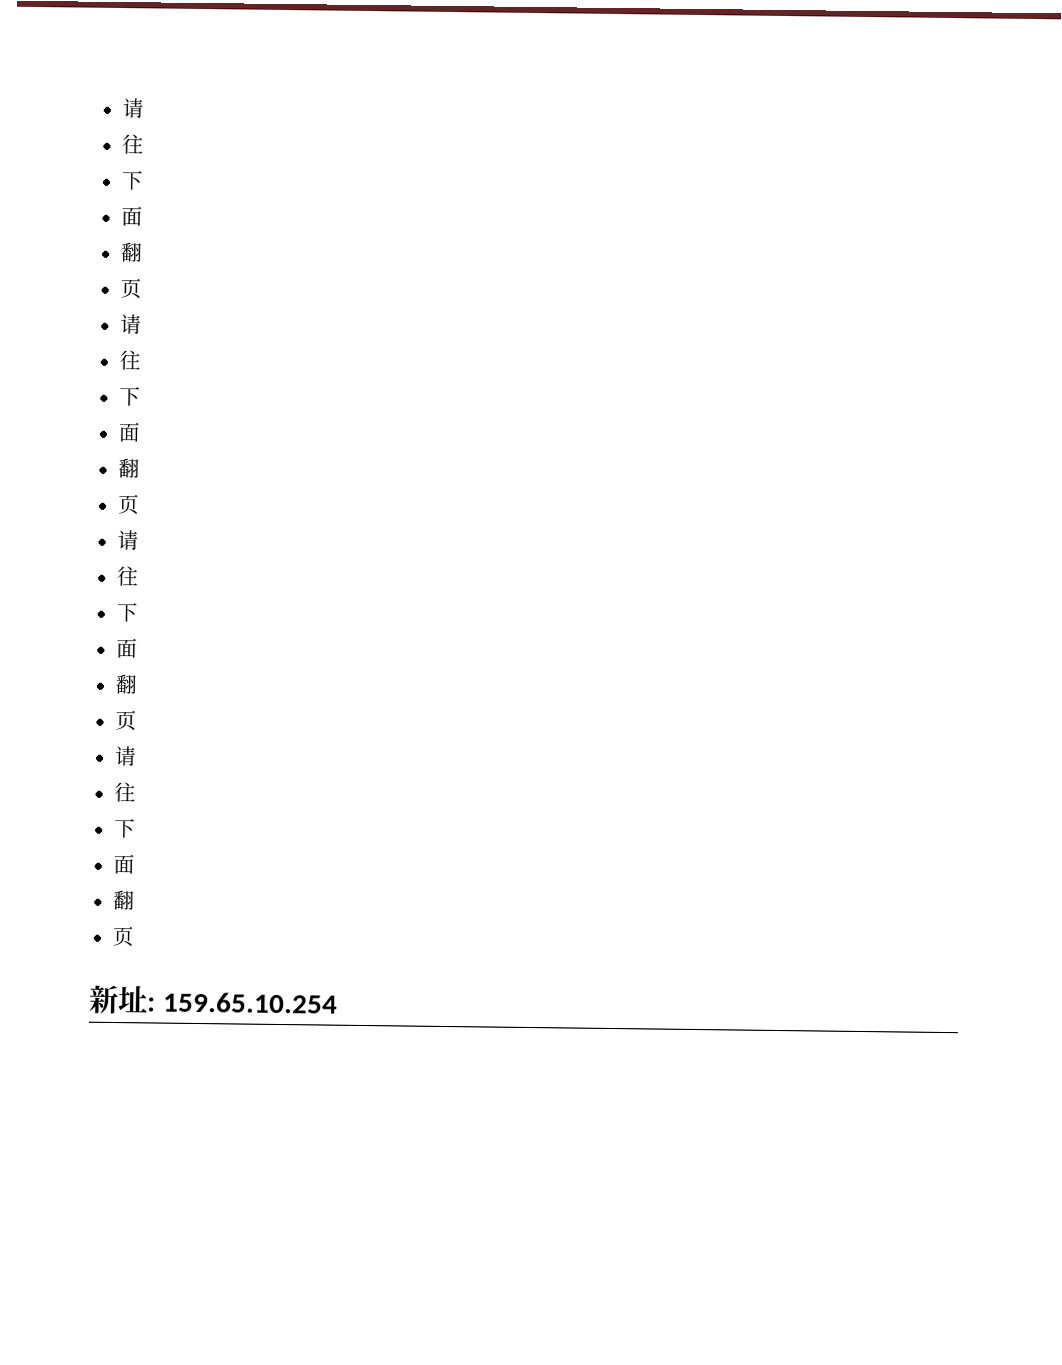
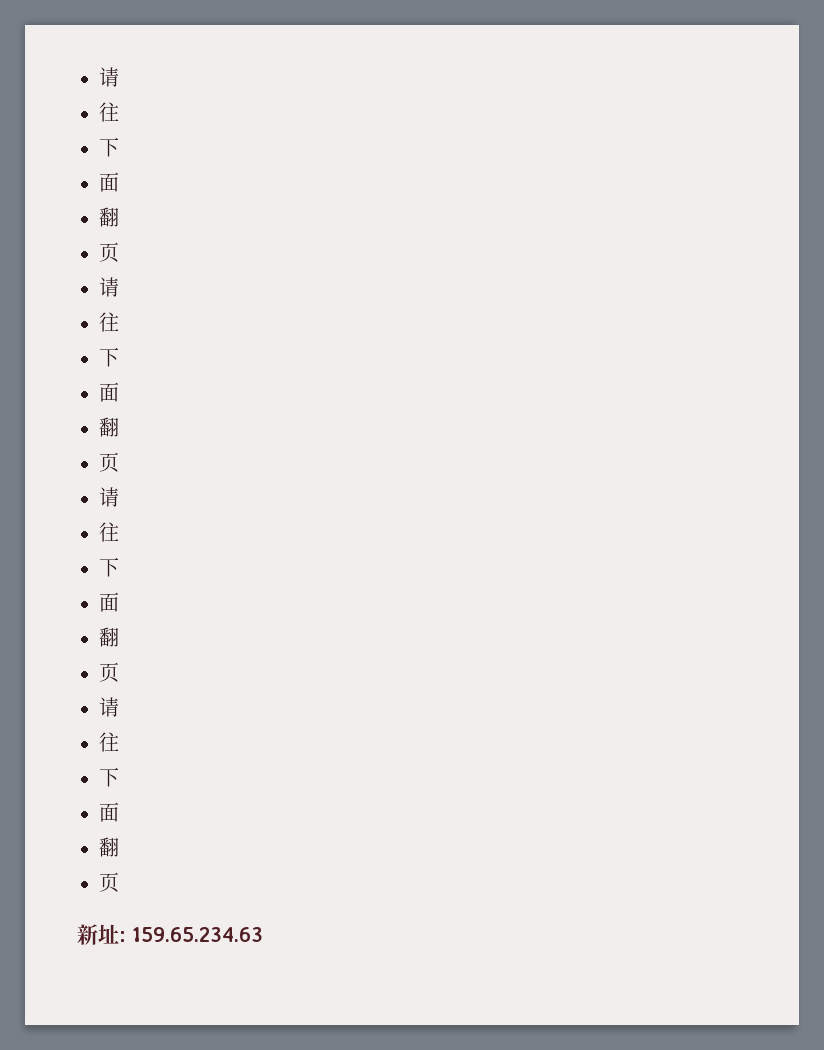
- 新址: 159.65.10.254
+ 新址: 159.65.234.63

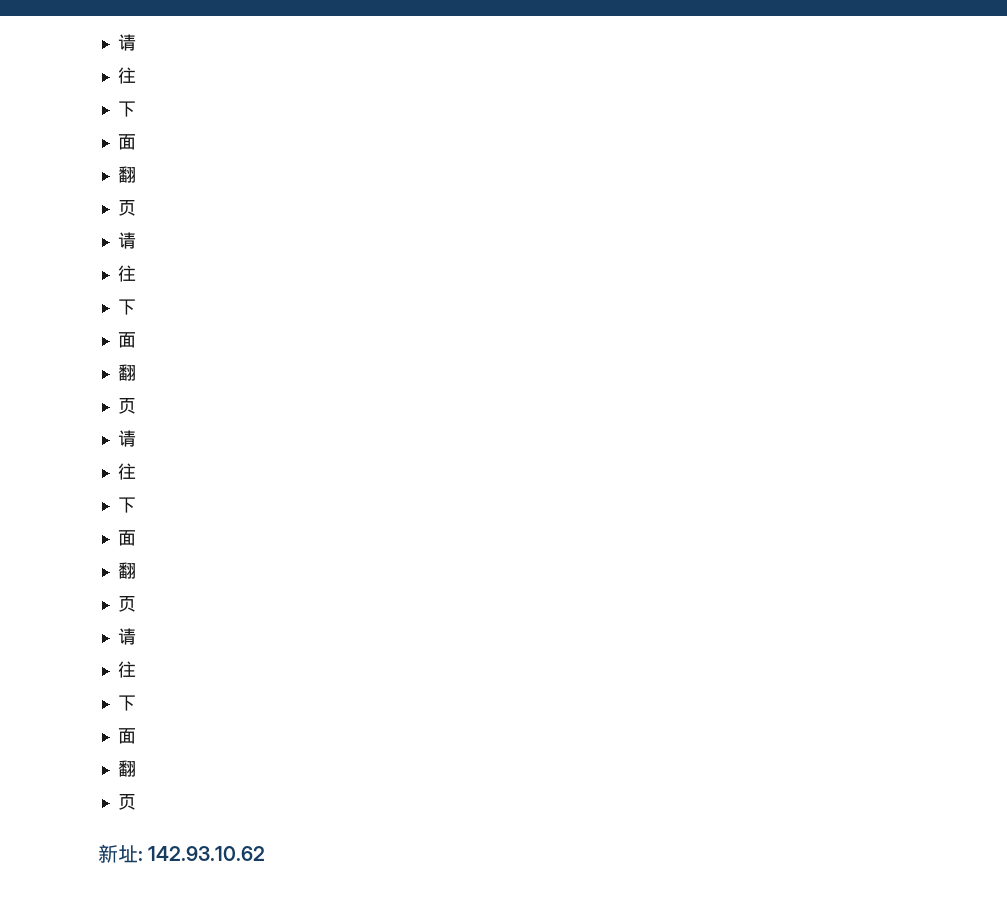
- 新址: 159.65.234.63
+ 新址: 142.93.10.62

